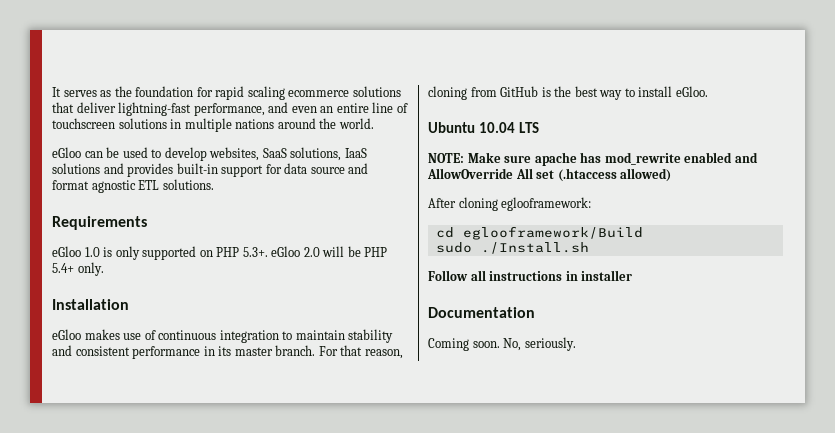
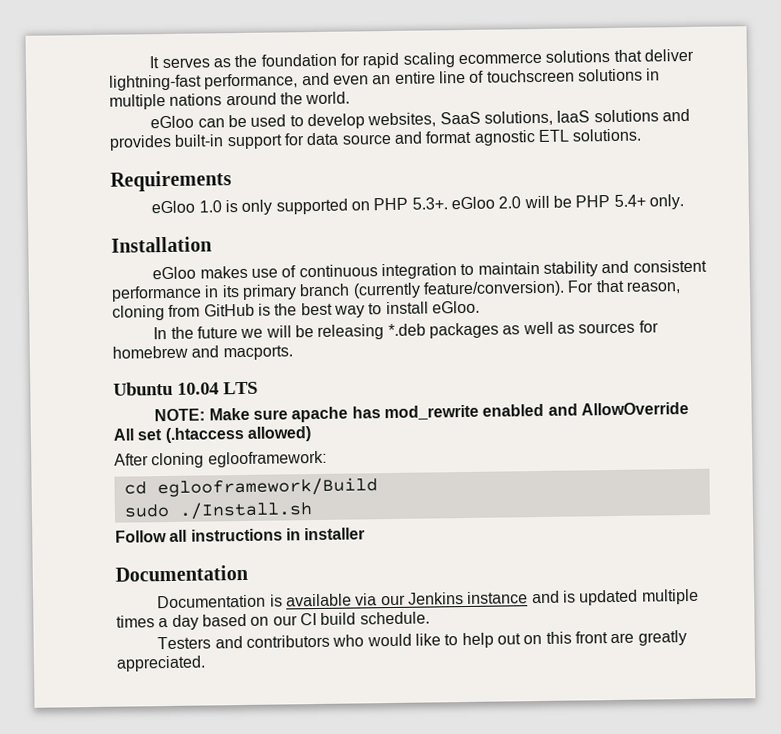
- eGloo makes use of continuous integration to maintain stability and consistent performance in its master branch.
+ eGloo makes use of continuous integration to maintain stability and consistent performance in its primary branch (currently feature/conversion).
+ In the future we will be releasing *.deb packages as well as sources for homebrew and macports.
- Coming soon. No, seriously.
+ Documentation is available via our Jenkins instance and is updated multiple times a day based on our CI build schedule.
+ Testers and contributors who would like to help out on this front are greatly appreciated.

